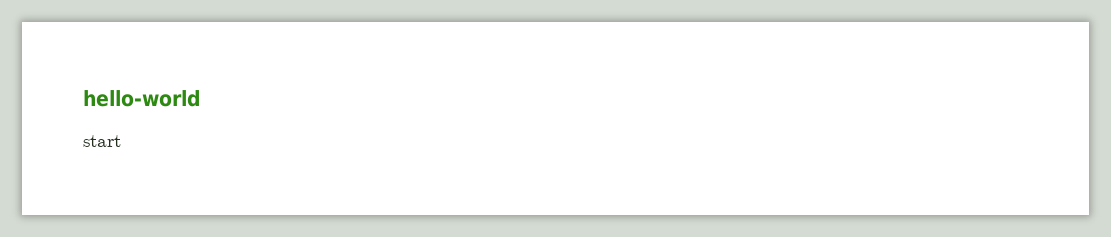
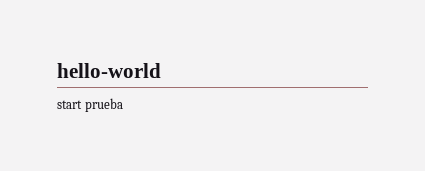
- start
+ start prueba

